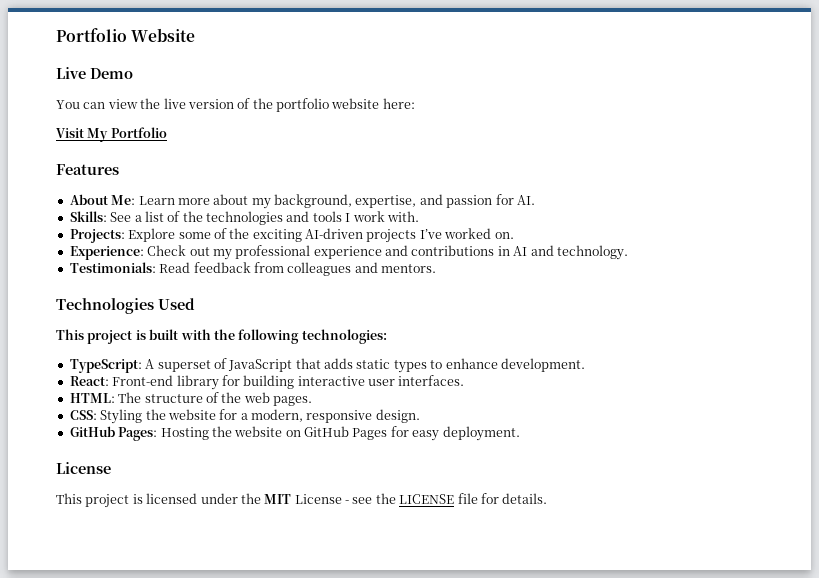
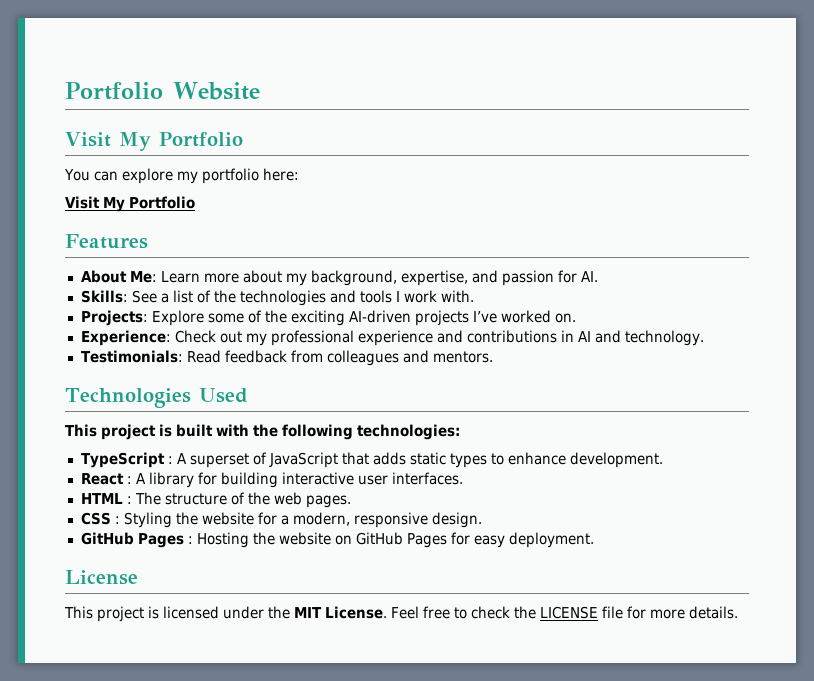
  Portfolio Website
- Live Demo
+ Visit My Portfolio
- You can view the live version of the portfolio website here:
+ You can explore my portfolio here:
- TypeScript: A superset of JavaScript that adds static types to enhance development.
+ TypeScript : A superset of JavaScript that adds static types to enhance development.
- React: Front-end library for building interactive user interfaces.
+ React : A library for building interactive user interfaces.
- HTML: The structure of the web pages.
+ HTML : The structure of the web pages.
- CSS: Styling the website for a modern, responsive design.
+ CSS : Styling the website for a modern, responsive design.
- GitHub Pages: Hosting the website on GitHub Pages for easy deployment.
+ GitHub Pages : Hosting the website on GitHub Pages for easy deployment.
- This project is licensed under the MIT License - see the LICENSE file for details.
+ This project is licensed under the MIT License. Feel free to check the LICENSE file for more details.

